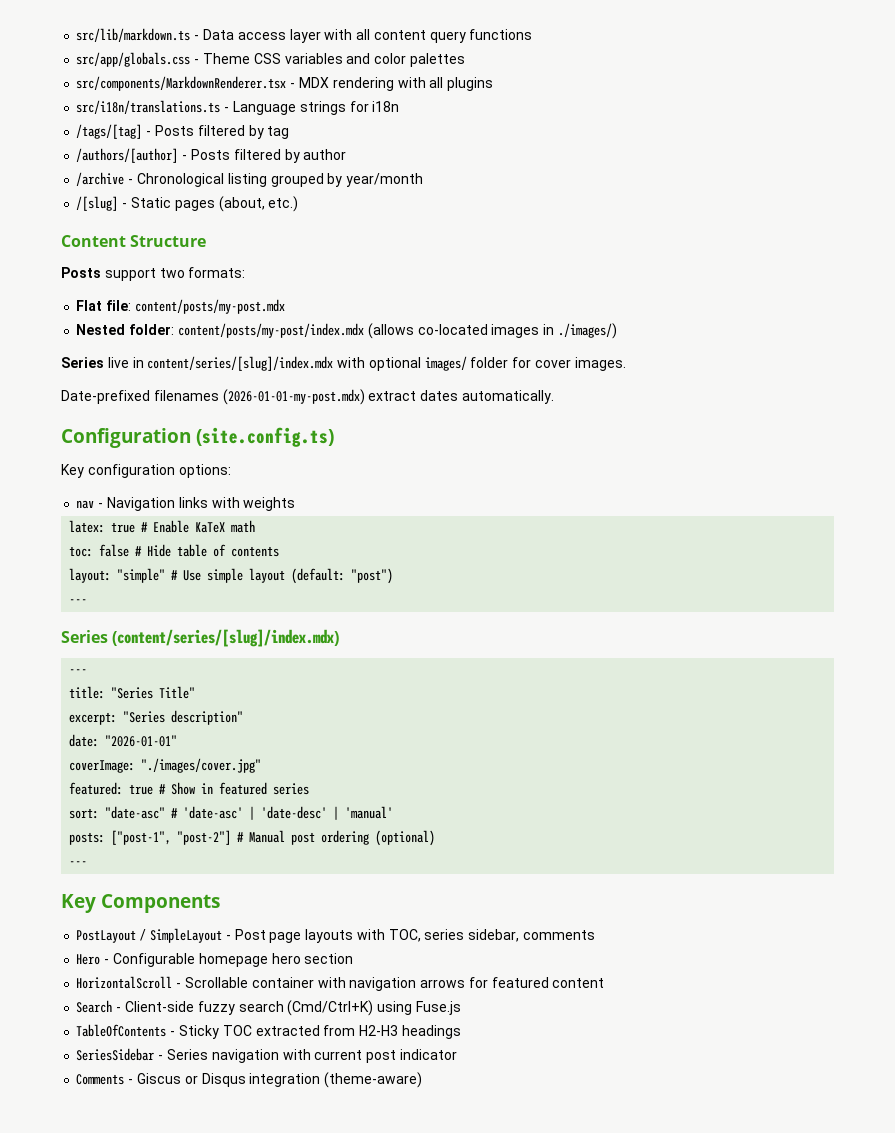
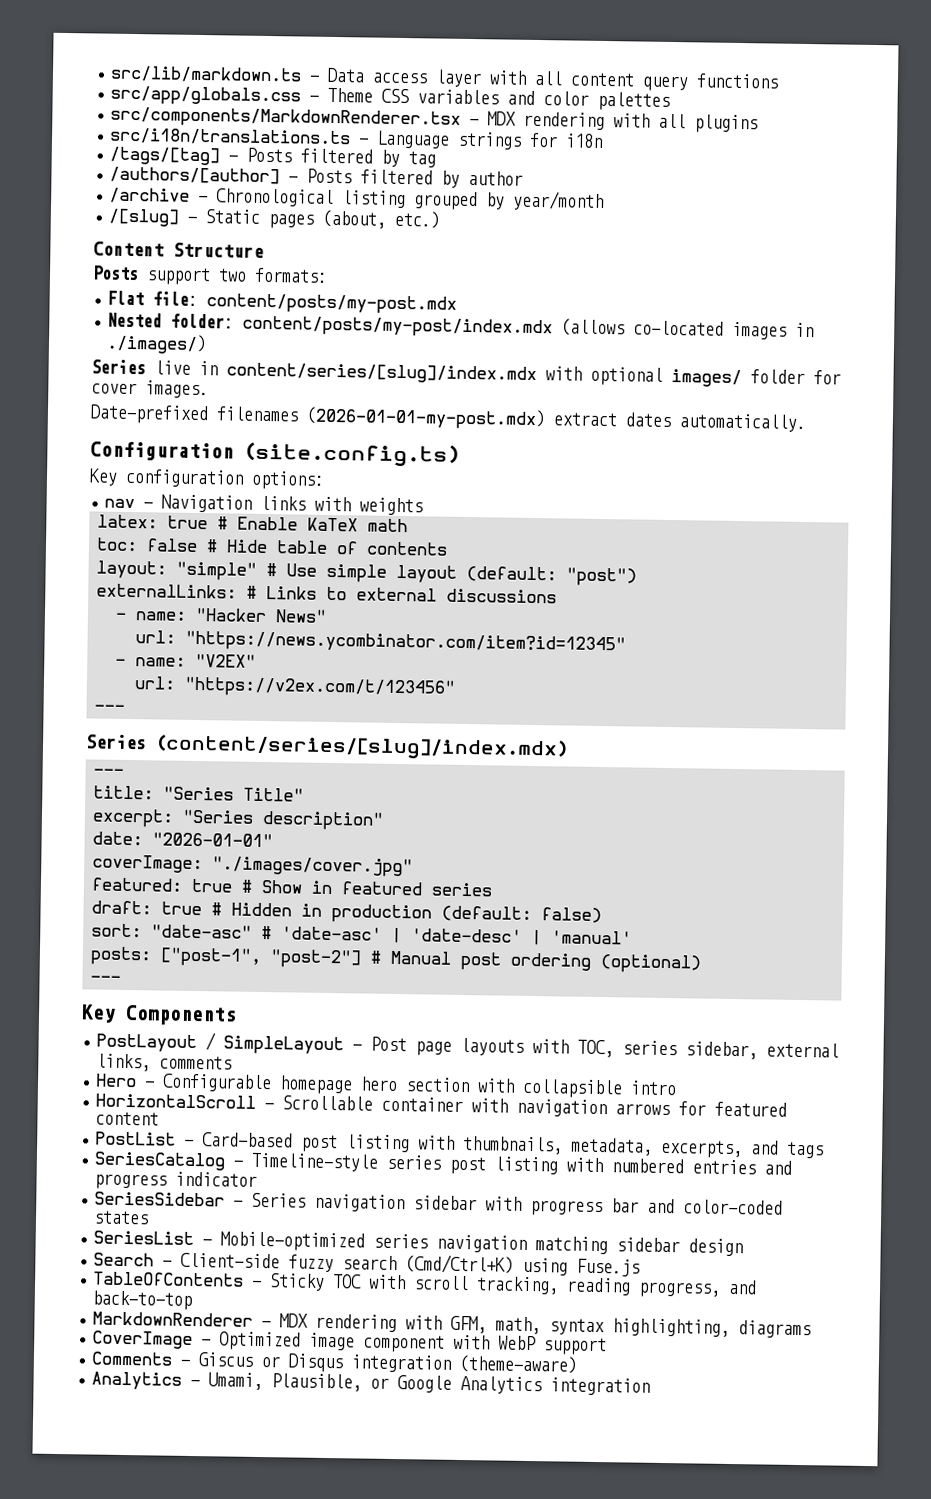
+ externalLinks: # Links to external discussions
+ - name: "Hacker News"
+ url: "https://news.ycombinator.com/item?id=12345"
+ - name: "V2EX"
+ url: "https://v2ex.com/t/123456"
+ draft: true # Hidden in production (default: false)
- PostLayout / SimpleLayout - Post page layouts with TOC, series sidebar, comments
+ PostLayout / SimpleLayout - Post page layouts with TOC, series sidebar, external links, comments
- Hero - Configurable homepage hero section
+ Hero - Configurable homepage hero section with collapsible intro
+ PostList - Card-based post listing with thumbnails, metadata, excerpts, and tags
+ SeriesCatalog - Timeline-style series post listing with numbered entries and progress indicator
+ SeriesSidebar - Series navigation sidebar with progress bar and color-coded states
+ SeriesList - Mobile-optimized series navigation matching sidebar design
- TableOfContents - Sticky TOC extracted from H2-H3 headings
- SeriesSidebar - Series navigation with current post indicator
+ TableOfContents - Sticky TOC with scroll tracking, reading progress, and back-to-top
+ MarkdownRenderer - MDX rendering with GFM, math, syntax highlighting, diagrams
+ CoverImage - Optimized image component with WebP support
+ Analytics - Umami, Plausible, or Google Analytics integration

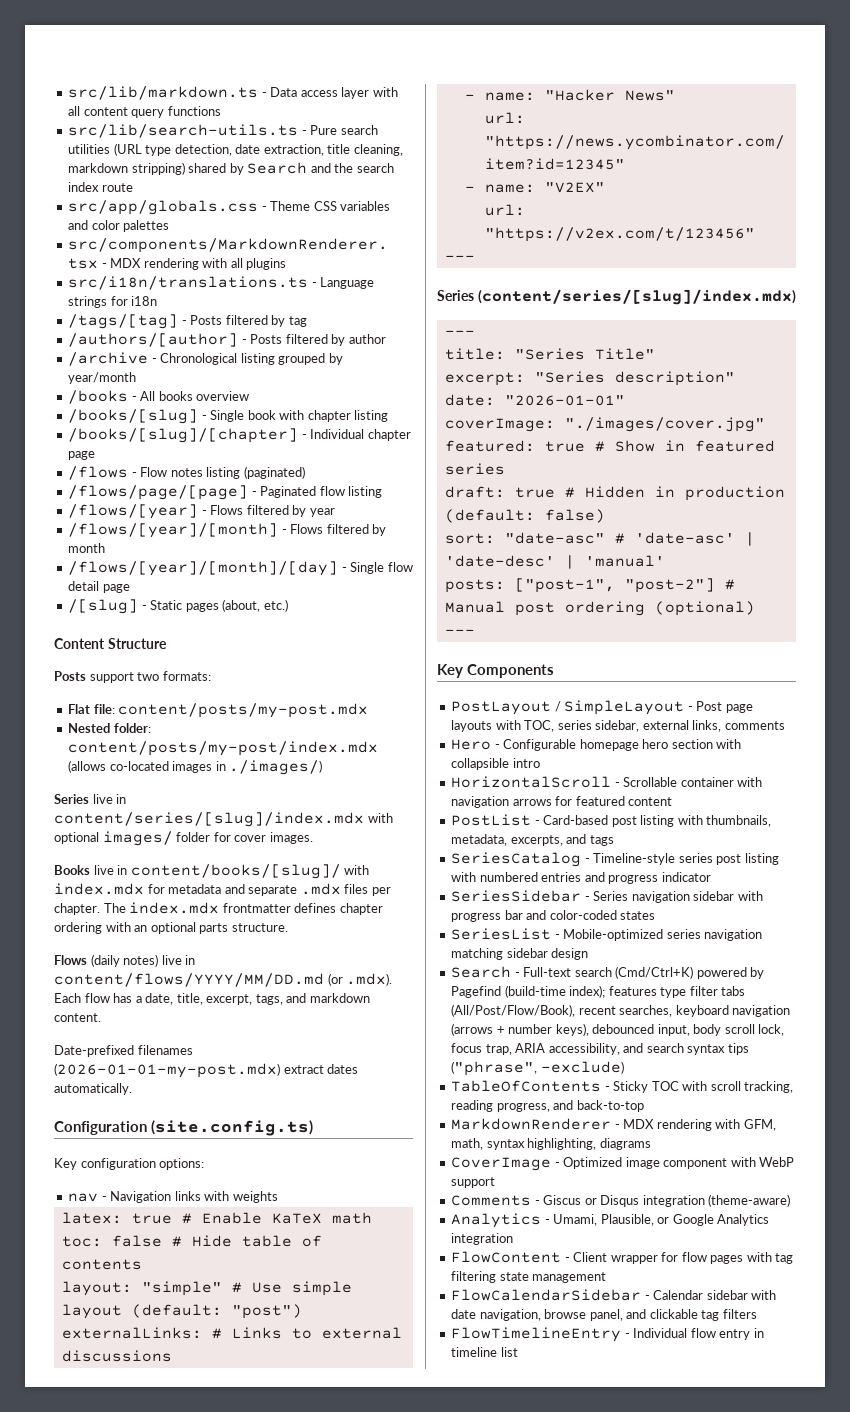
+ src/lib/search-utils.ts - Pure search utilities (URL type detection, date extraction, title cleaning, markdown stripping) shared by Search and the search index route
+ /books - All books overview
+ /books/[slug] - Single book with chapter listing
+ /books/[slug]/[chapter] - Individual chapter page
+ /flows - Flow notes listing (paginated)
+ /flows/page/[page] - Paginated flow listing
+ /flows/[year] - Flows filtered by year
+ /flows/[year]/[month] - Flows filtered by month
+ /flows/[year]/[month]/[day] - Single flow detail page
+ Books live in content/books/[slug]/ with index.mdx for metadata and separate .mdx files per chapter. The index.mdx frontmatter defines chapter ordering with an optional parts structure.
+ Flows (daily notes) live in content/flows/YYYY/MM/DD.md (or .mdx). Each flow has a date, title, excerpt, tags, and markdown content.
- Search - Client-side fuzzy search (Cmd/Ctrl+K) using Fuse.js
+ Search - Full-text search (Cmd/Ctrl+K) powered by Pagefind (build-time index); features type filter tabs (All/Post/Flow/Book), recent searches, keyboard navigation (arrows + number keys), debounced input, body scroll lock, focus trap, ARIA accessibility, and search syntax tips ("phrase", -exclude)
+ FlowContent - Client wrapper for flow pages with tag filtering state management
+ FlowCalendarSidebar - Calendar sidebar with date navigation, browse panel, and clickable tag filters
+ FlowTimelineEntry - Individual flow entry in timeline list

